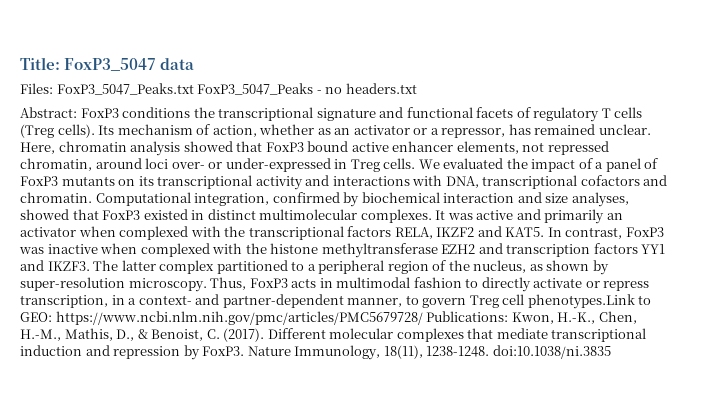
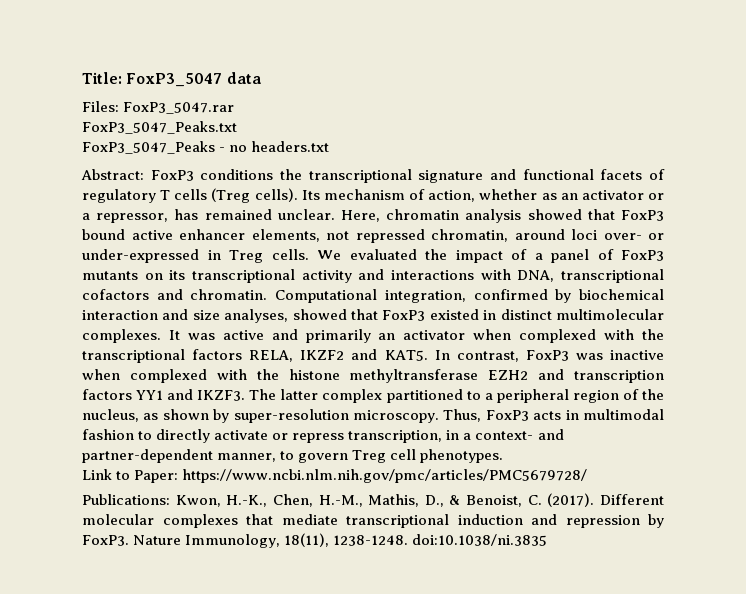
- Files: FoxP3_5047_Peaks.txt FoxP3_5047_Peaks - no headers.txt
+ Files: FoxP3_5047.rar
+ FoxP3_5047_Peaks.txt
+ FoxP3_5047_Peaks - no headers.txt
- Thus, FoxP3 acts in multimodal fashion to directly activate or repress transcription, in a context- and partner-dependent manner, to govern Treg cell phenotypes.Link to GEO: https://www.ncbi.nlm.nih.gov/pmc/articles/PMC5679728/ Publications: Kwon, H.-K., Chen, H.-M., Mathis, D., & Benoist, C. (2017).
+ Thus, FoxP3 acts in multimodal fashion to directly activate or repress transcription, in a context- and partner-dependent manner, to govern Treg cell phenotypes.
+ Link to Paper: https://www.ncbi.nlm.nih.gov/pmc/articles/PMC5679728/
+ Publications: Kwon, H.-K., Chen, H.-M., Mathis, D., & Benoist, C. (2017).

